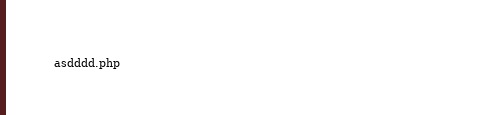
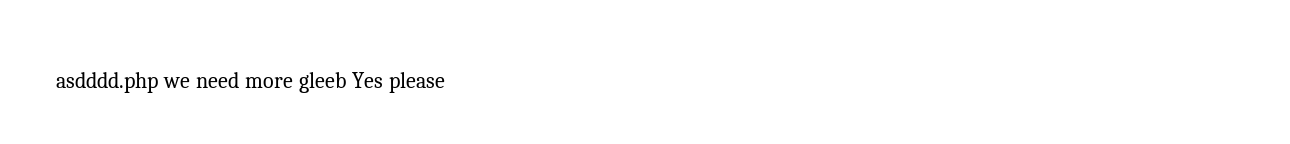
- asdddd.php
+ asdddd.php we need more gleeb Yes please

